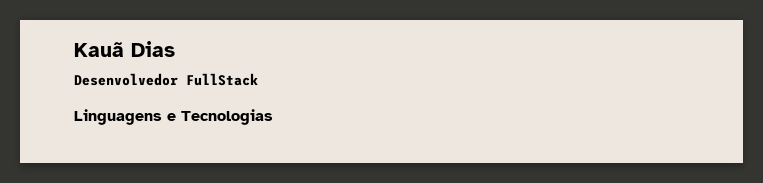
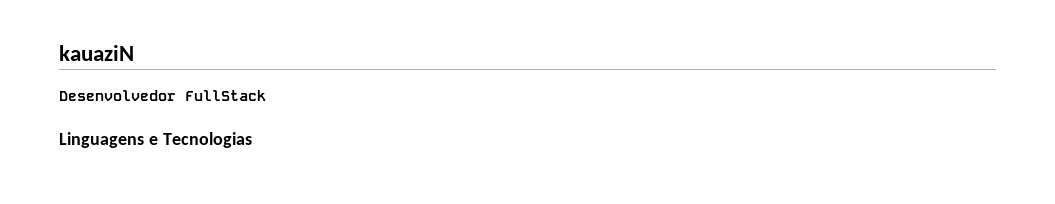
- Kauã Dias
+ kauaziN

